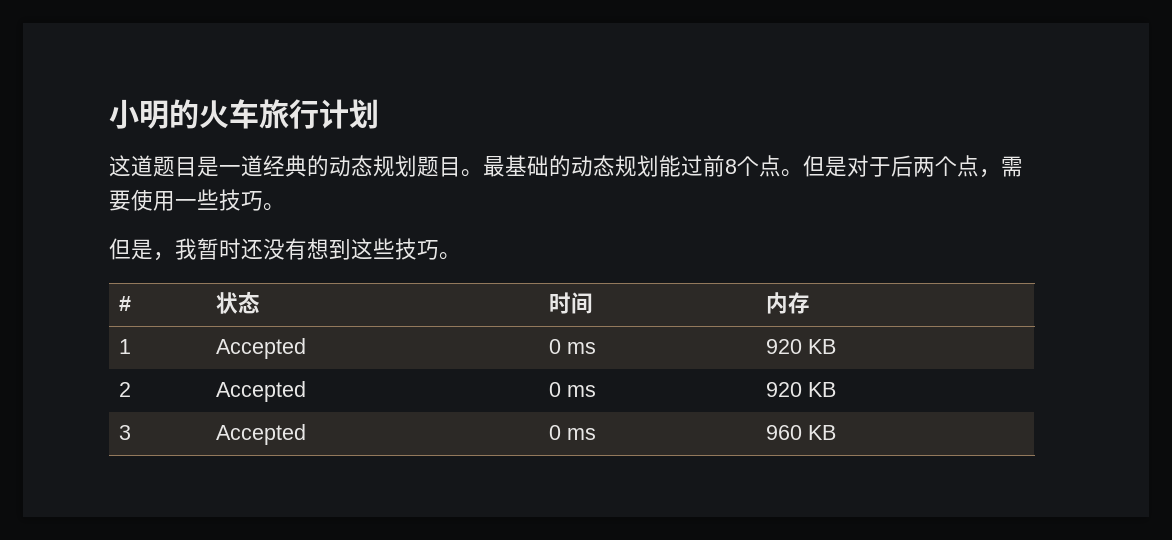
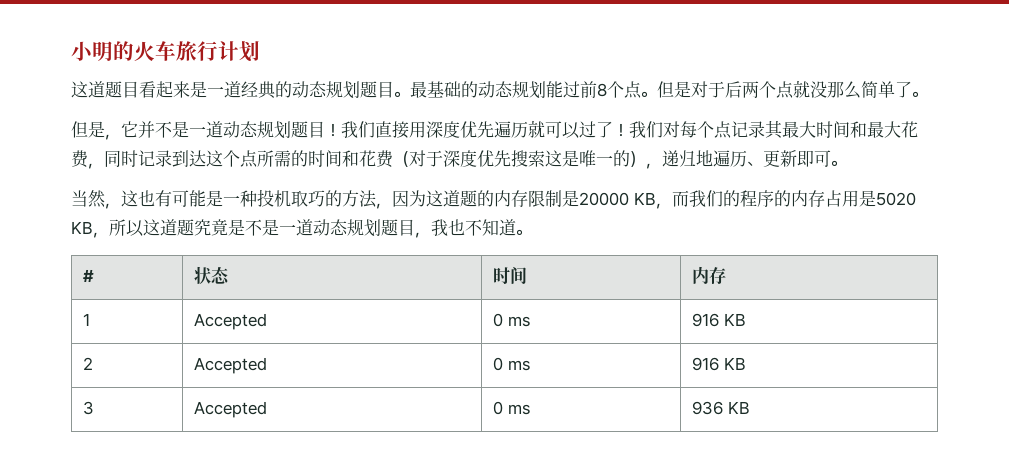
- 这道题目是一道经典的动态规划题目。
+ 这道题目看起来是一道经典的动态规划题目。
- 但是对于后两个点，需要使用一些技巧。
- 但是，我暂时还没有想到这些技巧。
+ 但是对于后两个点就没那么简单了。
+ 但是，它并不是一道动态规划题目！我们直接用深度优先遍历就可以过了！我们对每个点记录其最大时间和最大花费，同时记录到达这个点所需的时间和花费（对于深度优先搜索这是唯一的），递归地遍历、更新即可。
+ 当然，这也有可能是一种投机取巧的方法，因为这道题的内存限制是20000 KB，而我们的程序的内存占用是5020 KB，所以这道题究竟是不是一道动态规划题目，我也不知道。
- 1 | Accepted | 0 ms | 920 KB
+ 1 | Accepted | 0 ms | 916 KB
- 2 | Accepted | 0 ms | 920 KB
+ 2 | Accepted | 0 ms | 916 KB
- 3 | Accepted | 0 ms | 960 KB
+ 3 | Accepted | 0 ms | 936 KB

